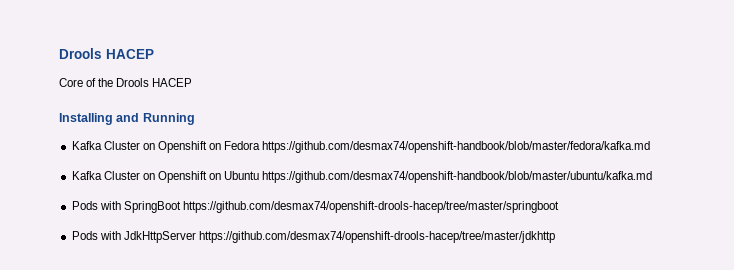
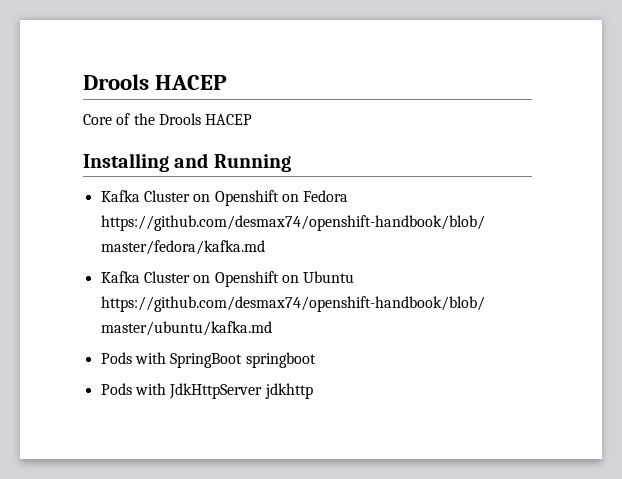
- Pods with SpringBoot https://github.com/desmax74/openshift-drools-hacep/tree/master/springboot
+ Pods with SpringBoot springboot
- Pods with JdkHttpServer https://github.com/desmax74/openshift-drools-hacep/tree/master/jdkhttp
+ Pods with JdkHttpServer jdkhttp

